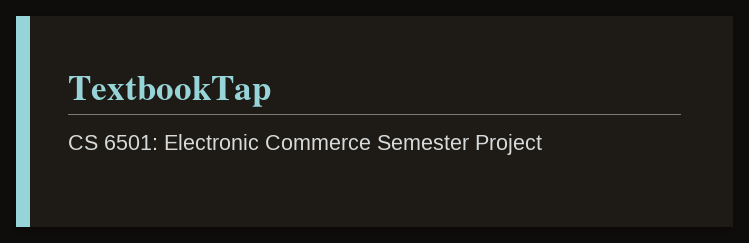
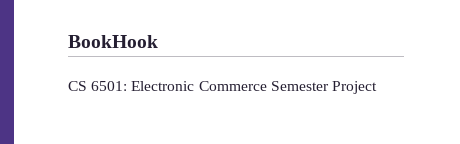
- TextbookTap
+ BookHook

